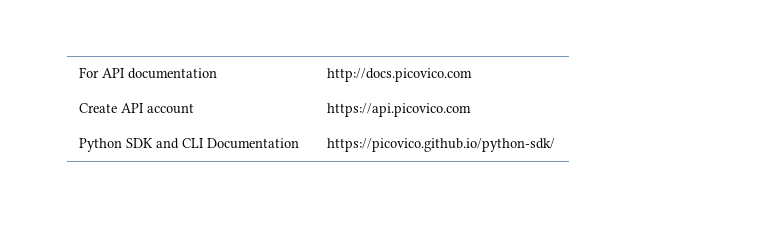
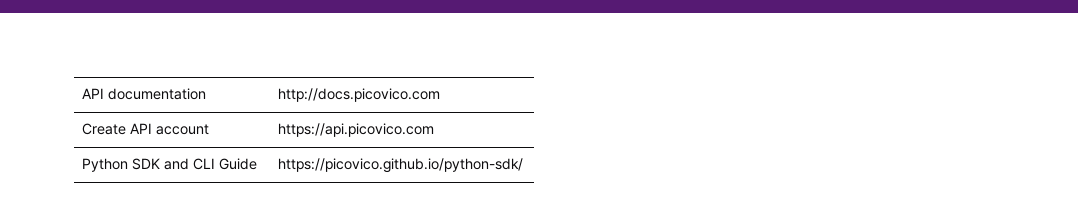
- For API documentation | http://docs.picovico.com
+ API documentation | http://docs.picovico.com
- Python SDK and CLI Documentation | https://picovico.github.io/python-sdk/
+ Python SDK and CLI Guide | https://picovico.github.io/python-sdk/

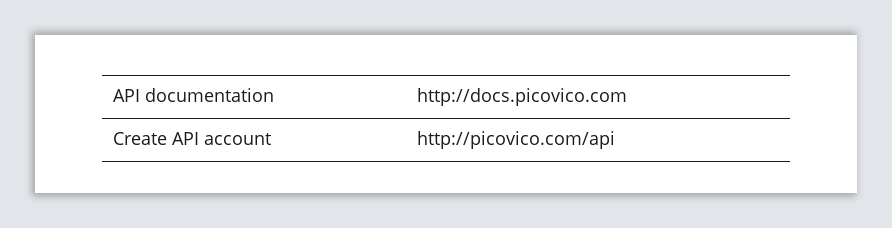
- Create API account | https://api.picovico.com
- Python SDK and CLI Guide | https://picovico.github.io/python-sdk/
+ Create API account | http://picovico.com/api

